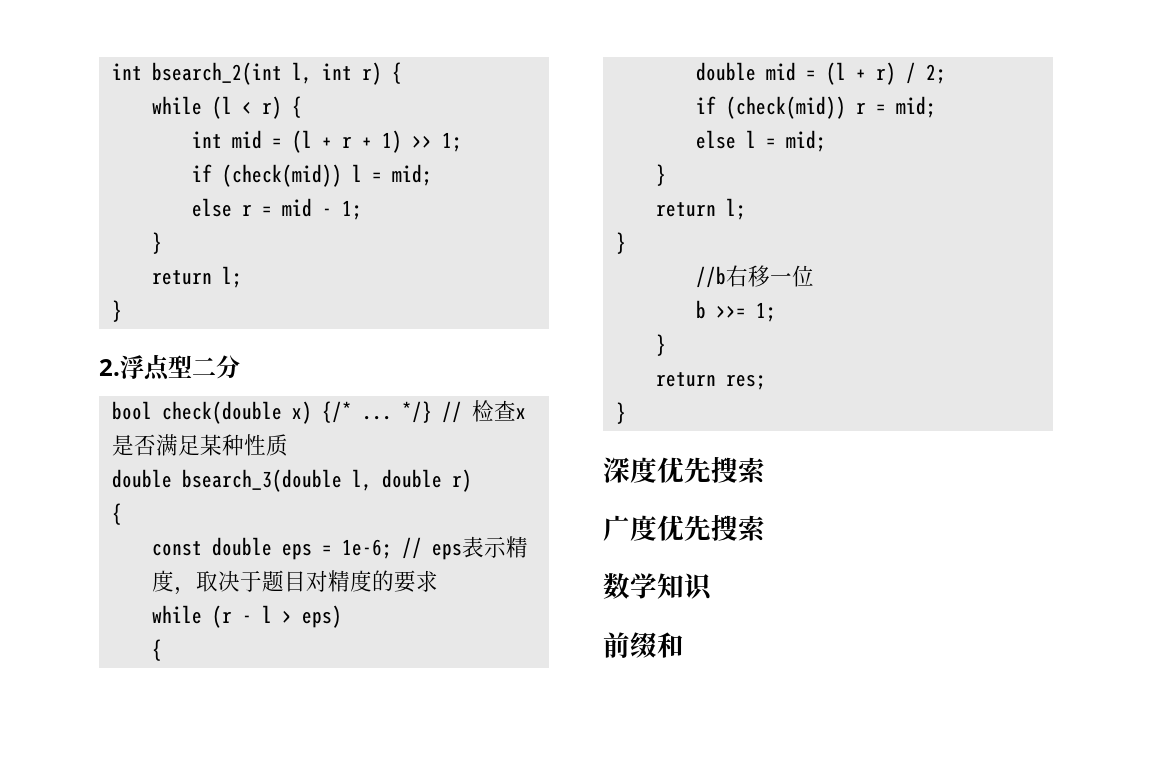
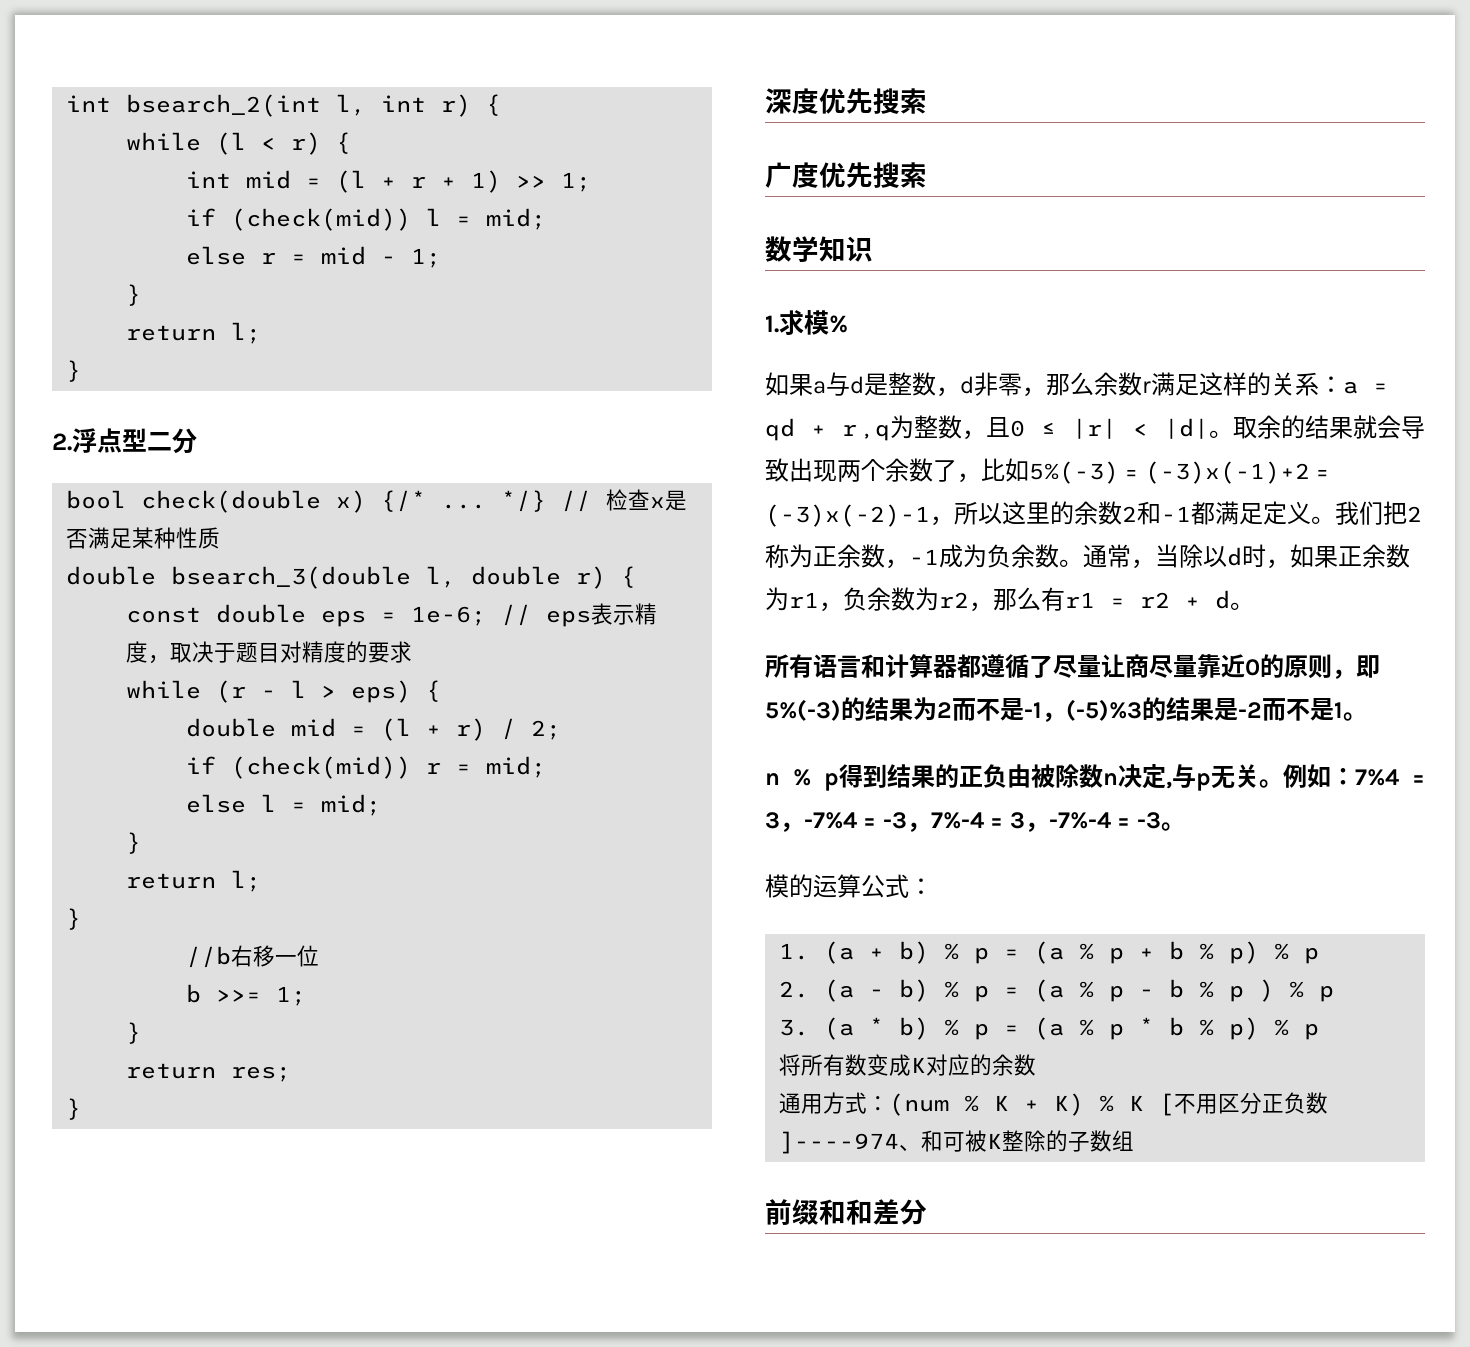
- double bsearch_3(double l, double r)
- {
+ double bsearch_3(double l, double r) {
- while (r - l > eps)
- {
+ while (r - l > eps) {
+ 1.求模%
+ 如果a与d是整数，d非零，那么余数r满足这样的关系：a = qd + r , q为整数，且0 ≤ |r| < |d|。取余的结果就会导致出现两个余数了，比如5%(-3) = (-3)x(-1)+2 = (-3)x(-2)-1，所以这里的余数2和-1都满足定义。我们把2称为正余数，-1成为负余数。通常，当除以d时，如果正余数为r1，负余数为r2，那么有r1 = r2 + d。
+ 所有语言和计算器都遵循了尽量让商尽量靠近0的原则，即5%(-3)的结果为2而不是-1，(-5)%3的结果是-2而不是1。
+ n % p得到结果的正负由被除数n决定,与p无关。例如：7%4 = 3，-7%4 = -3，7%-4 = 3，-7%-4 = -3。
+ 模的运算公式：
+ 1. (a + b) % p = (a % p + b % p) % p
+ 2. (a - b) % p = (a % p - b % p ) % p
+ 3. (a * b) % p = (a % p * b % p) % p
+ 将所有数变成K对应的余数
+ 通用方式：(num % K + K) % K [不用区分正负数]----974、和可被K整除的子数组
- 前缀和
+ 前缀和和差分

